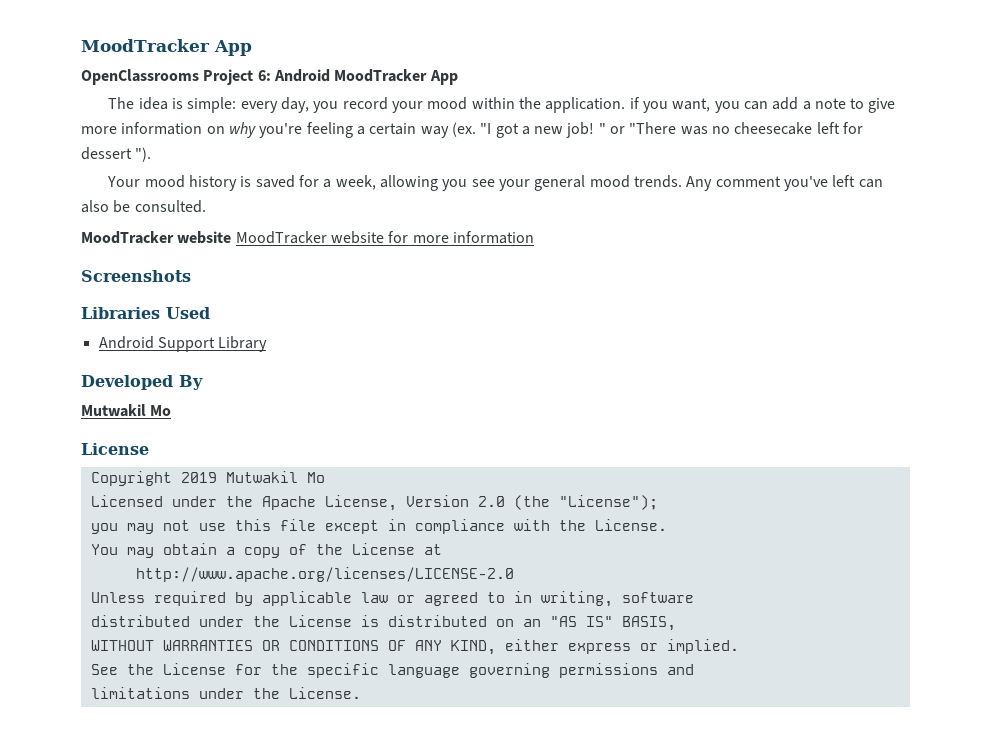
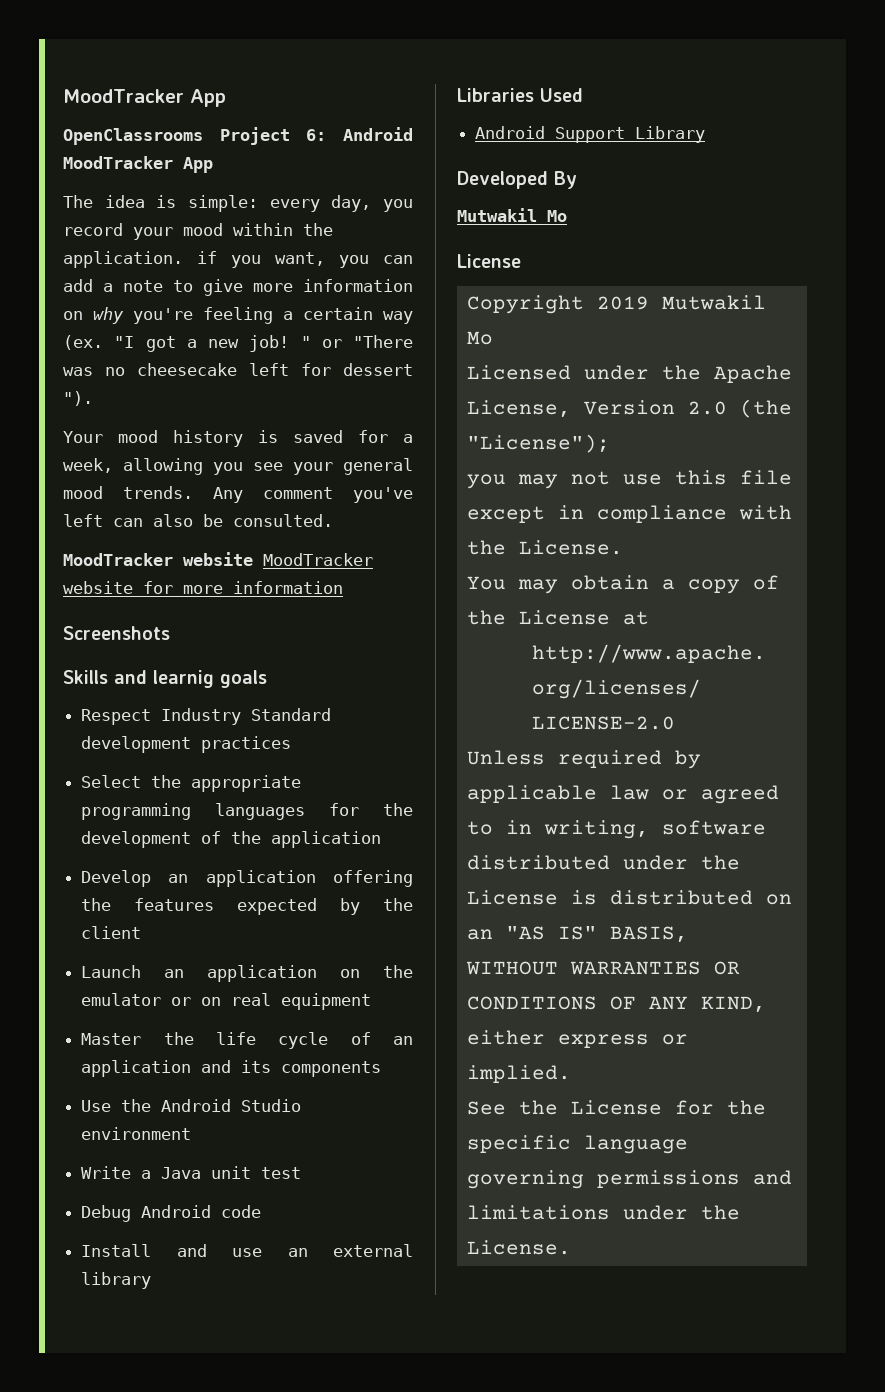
+ Skills and learnig goals
+ Respect Industry Standard development practices
+ Select the appropriate programming languages for the development of the application
+ Develop an application offering the features expected by the client
+ Launch an application on the emulator or on real equipment
+ Master the life cycle of an application and its components
+ Use the Android Studio environment
+ Write a Java unit test
+ Debug Android code
+ Install and use an external library

